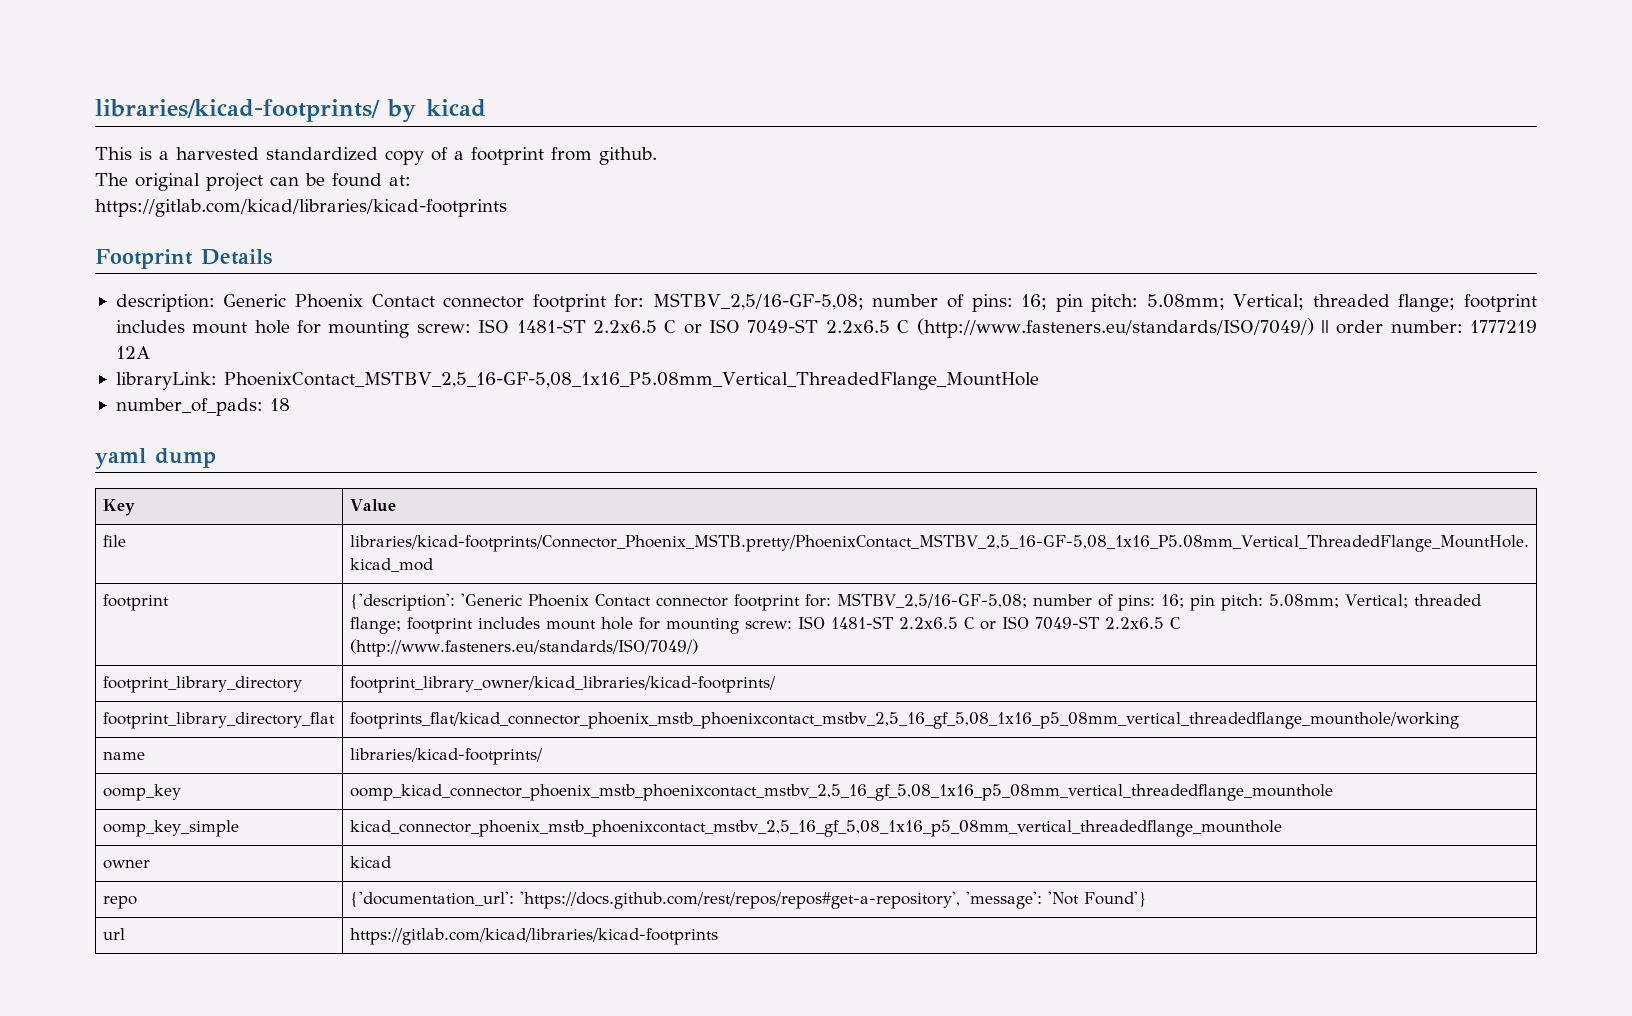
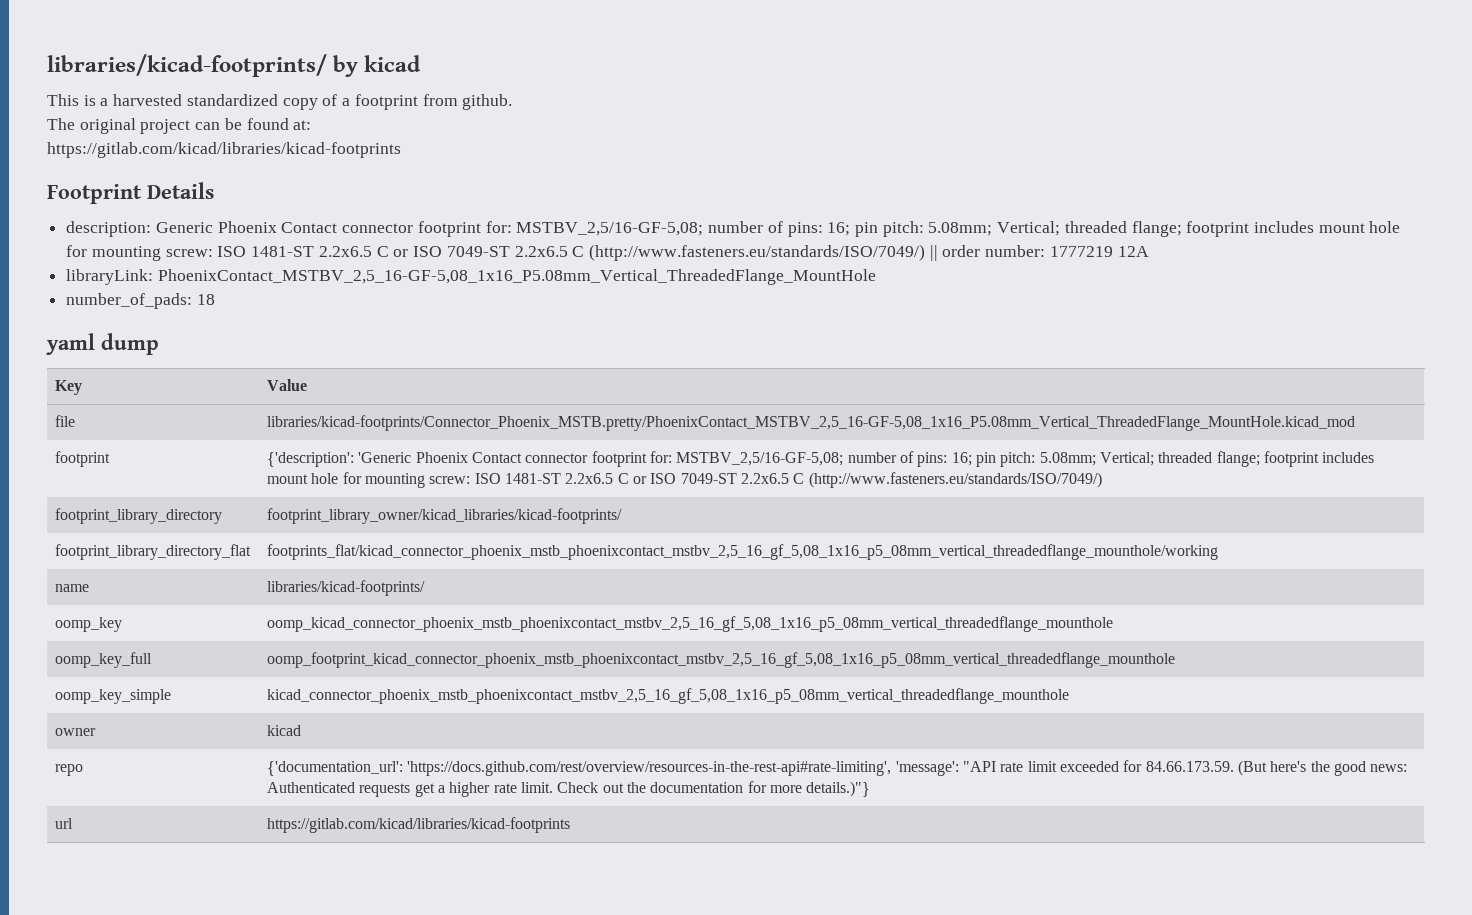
+ oomp_key_full | oomp_footprint_kicad_connector_phoenix_mstb_phoenixcontact_mstbv_2,5_16_gf_5,08_1x16_p5_08mm_vertical_threadedflange_mounthole
- repo | {'documentation_url': 'https://docs.github.com/rest/repos/repos#get-a-repository', 'message': 'Not Found'}
+ repo | {'documentation_url': 'https://docs.github.com/rest/overview/resources-in-the-rest-api#rate-limiting', 'message': "API rate limit exceeded for 84.66.173.59. (But here's the good news: Authenticated requests get a higher rate limit. Check out the documentation for more details.)"}

